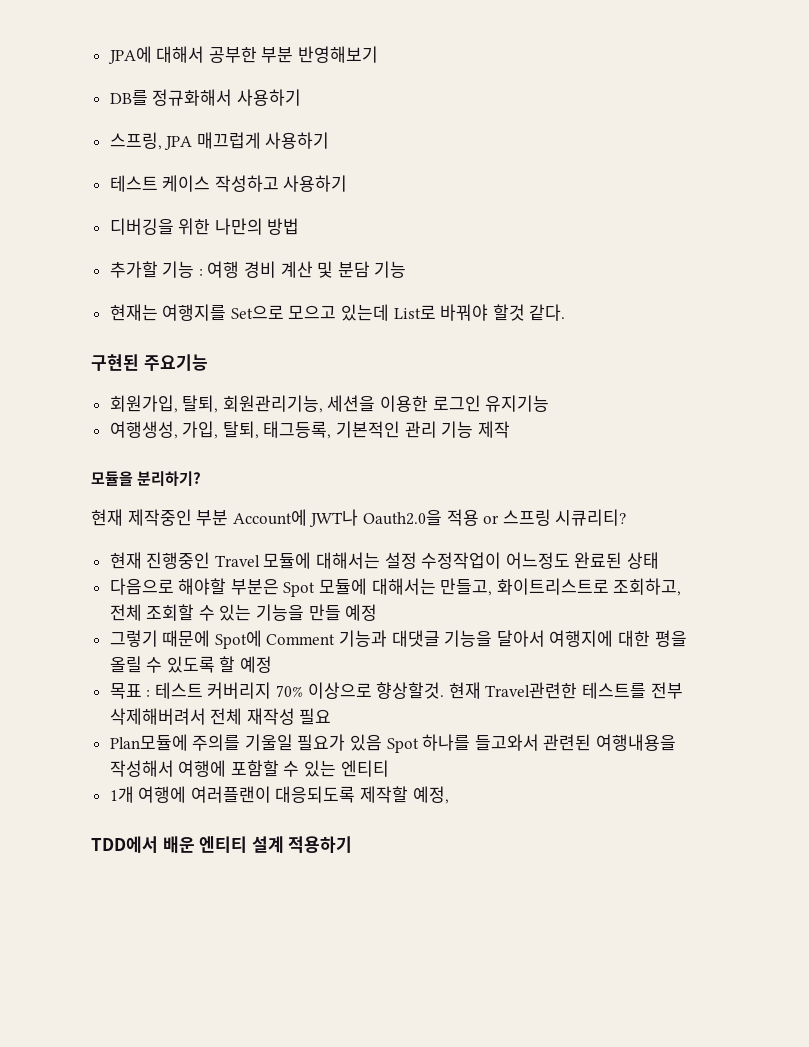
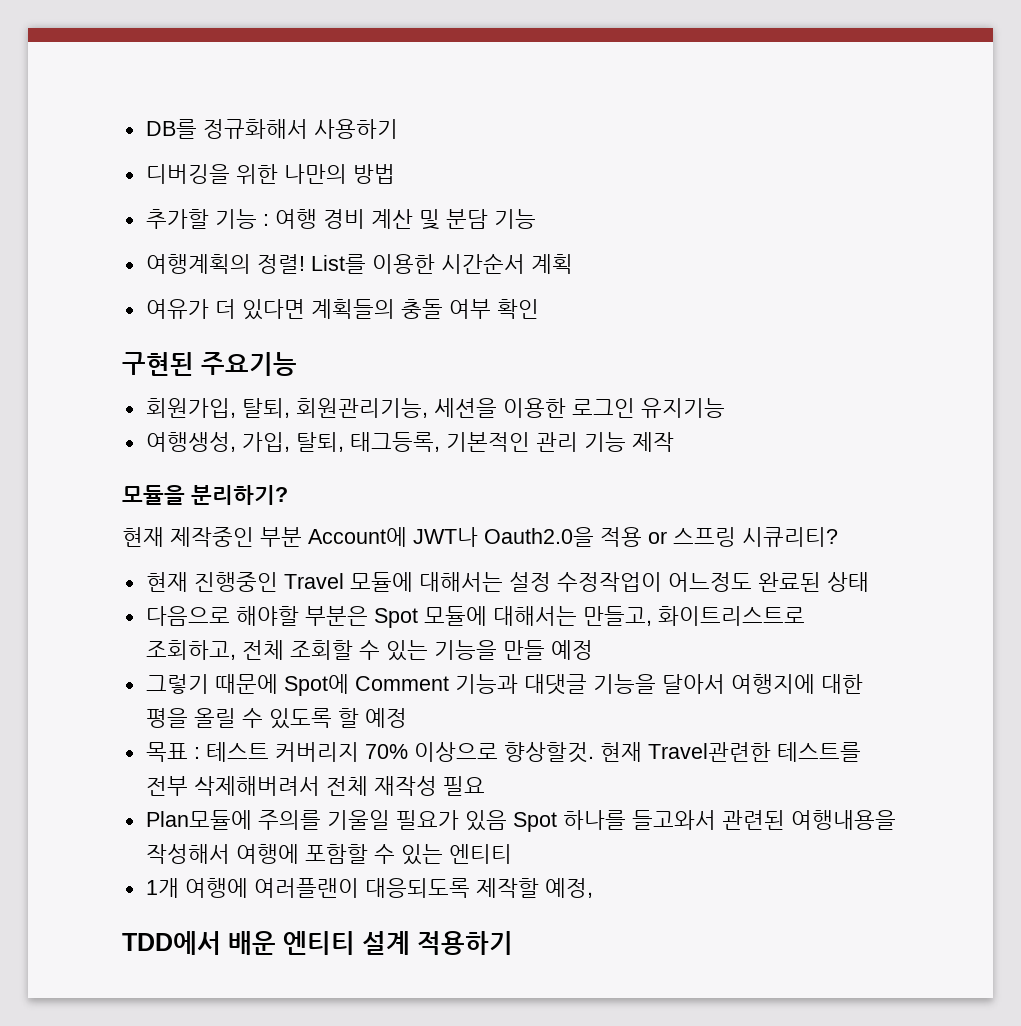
- JPA에 대해서 공부한 부분 반영해보기
  DB를 정규화해서 사용하기
- 스프링, JPA 매끄럽게 사용하기
- 테스트 케이스 작성하고 사용하기
- 현재는 여행지를 Set으로 모으고 있는데 List로 바꿔야 할것 같다.
+ 여행계획의 정렬! List를 이용한 시간순서 계획
+ 여유가 더 있다면 계획들의 충돌 여부 확인

